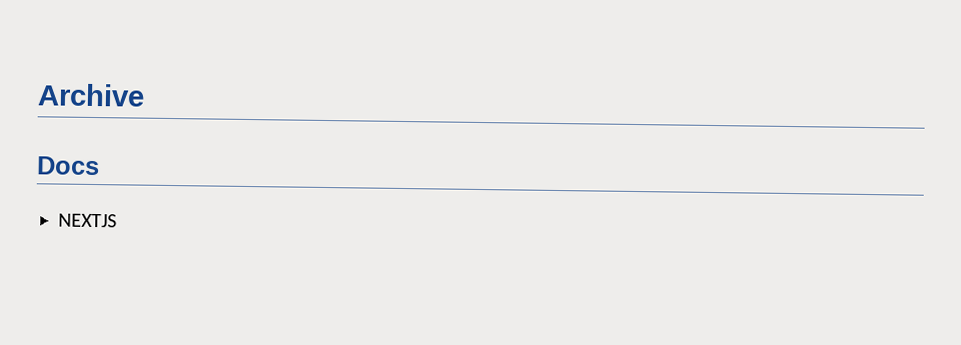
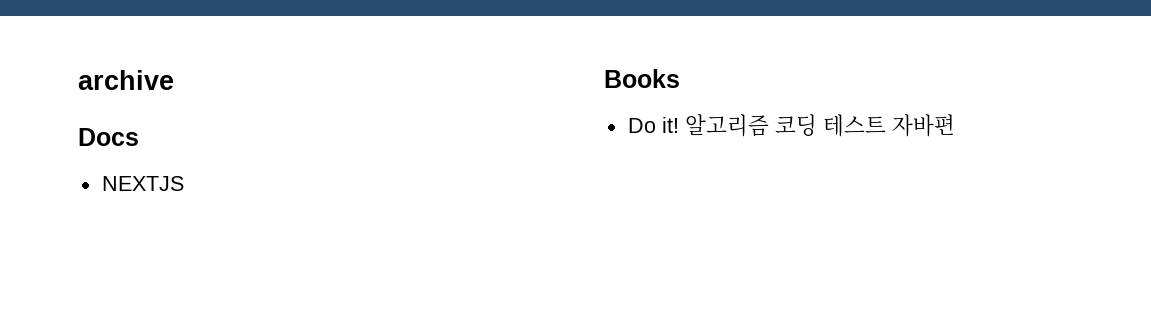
- Archive
+ archive
+ Books
+ Do it! 알고리즘 코딩 테스트 자바편

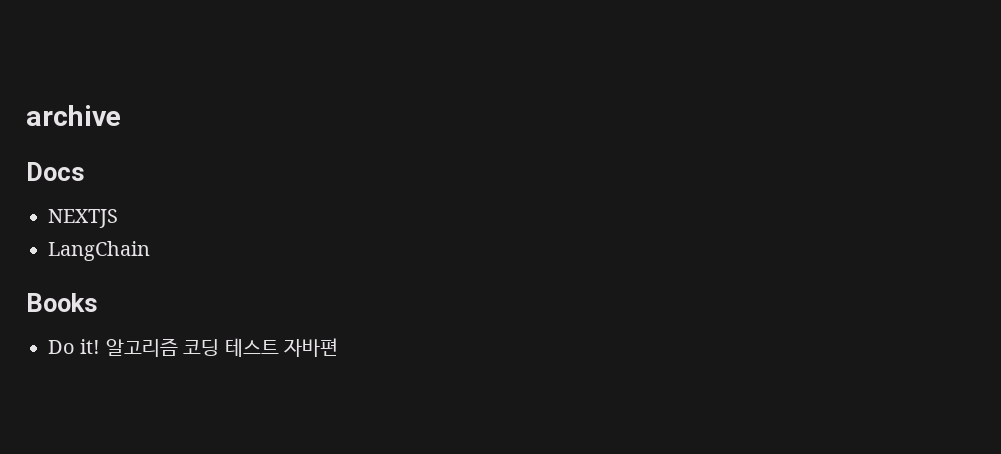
+ LangChain

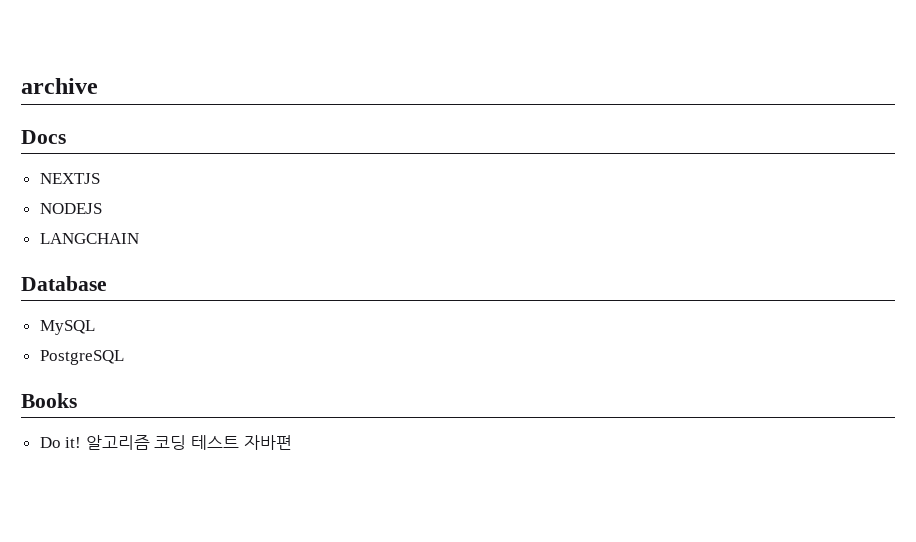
- LangChain
+ NODEJS
+ LANGCHAIN
+ Database
+ MySQL
+ PostgreSQL

